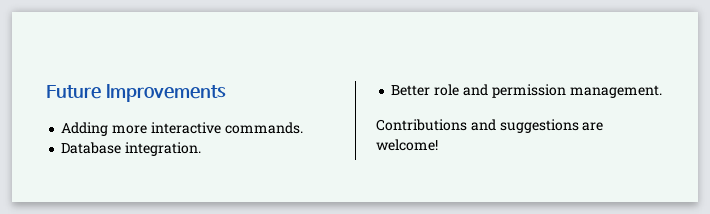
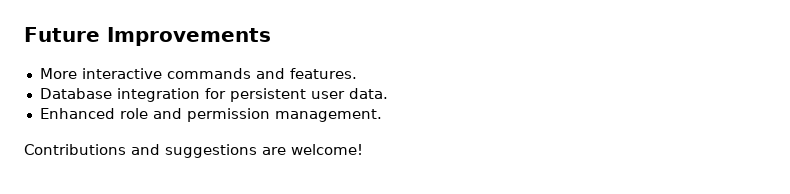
- Adding more interactive commands.
- Database integration.
- Better role and permission management.
+ More interactive commands and features.
+ Database integration for persistent user data.
+ Enhanced role and permission management.

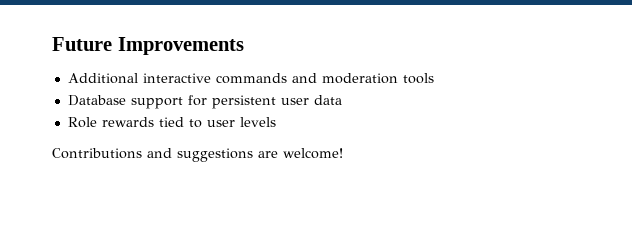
- More interactive commands and features.
+ Additional interactive commands and moderation tools
- Database integration for persistent user data.
- Enhanced role and permission management.
+ Database support for persistent user data
+ Role rewards tied to user levels

